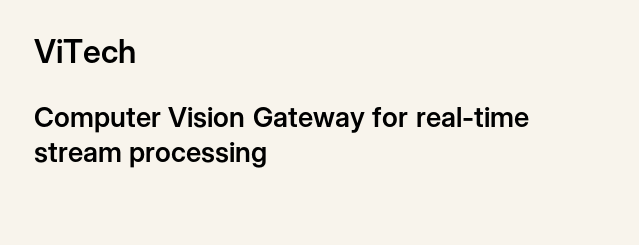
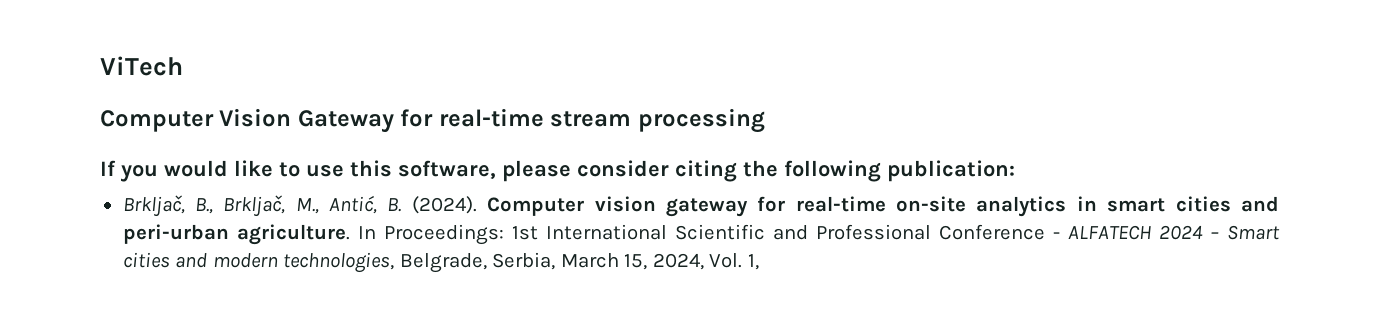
+ If you would like to use this software, please consider citing the following publication:
+ Brkljač, B., Brkljač, M., Antić, B. (2024). Computer vision gateway for real-time on-site analytics in smart cities and peri-urban agriculture. In Proceedings: 1st International Scientific and Professional Conference - ALFATECH 2024 – Smart cities and modern technologies, Belgrade, Serbia, March 15, 2024, Vol. 1,

